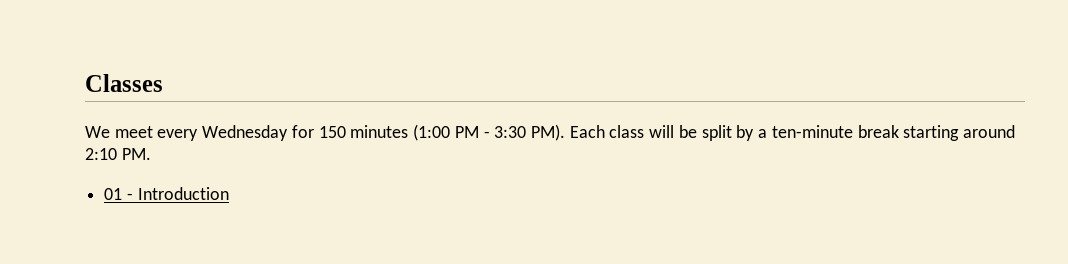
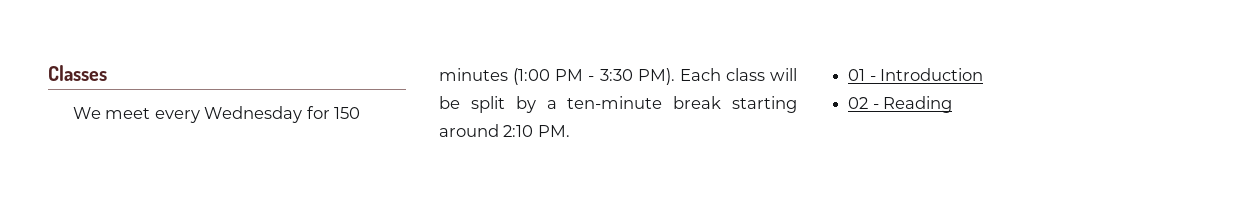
+ 02 - Reading

